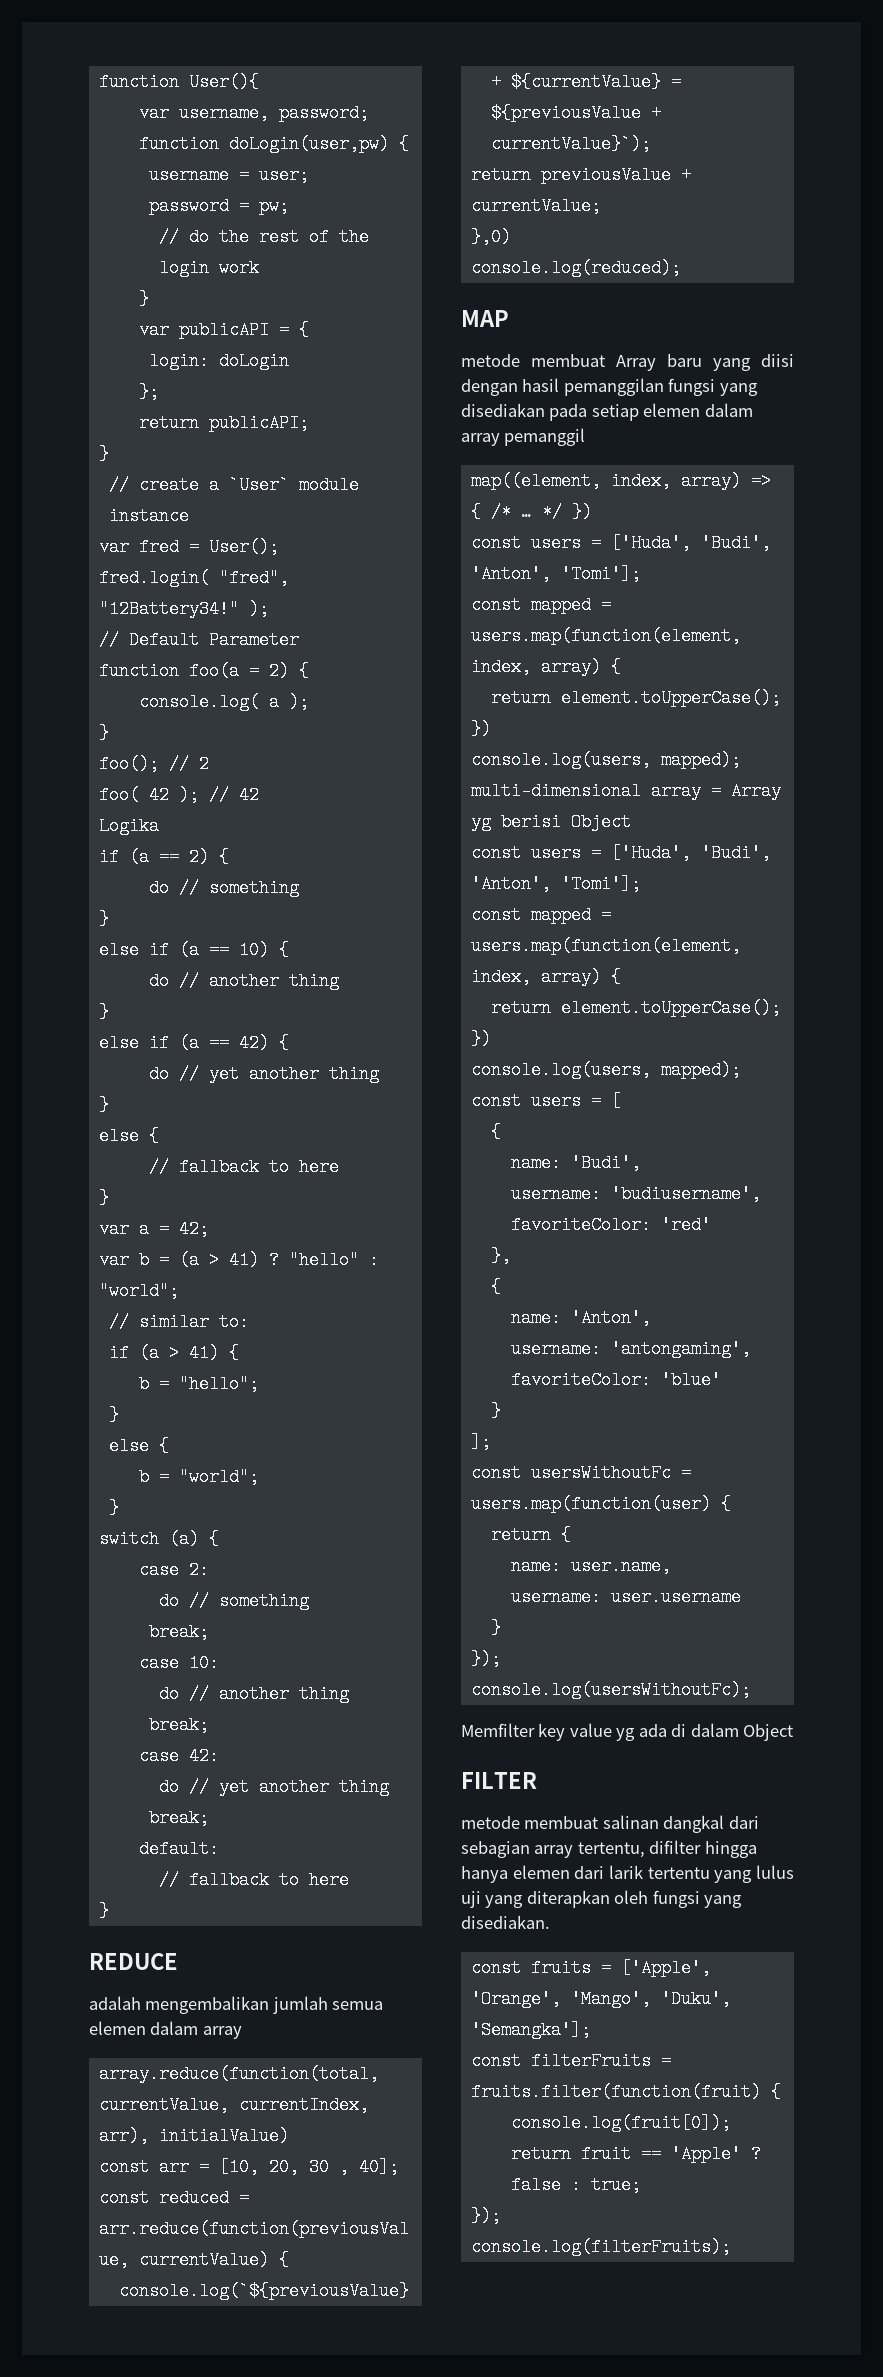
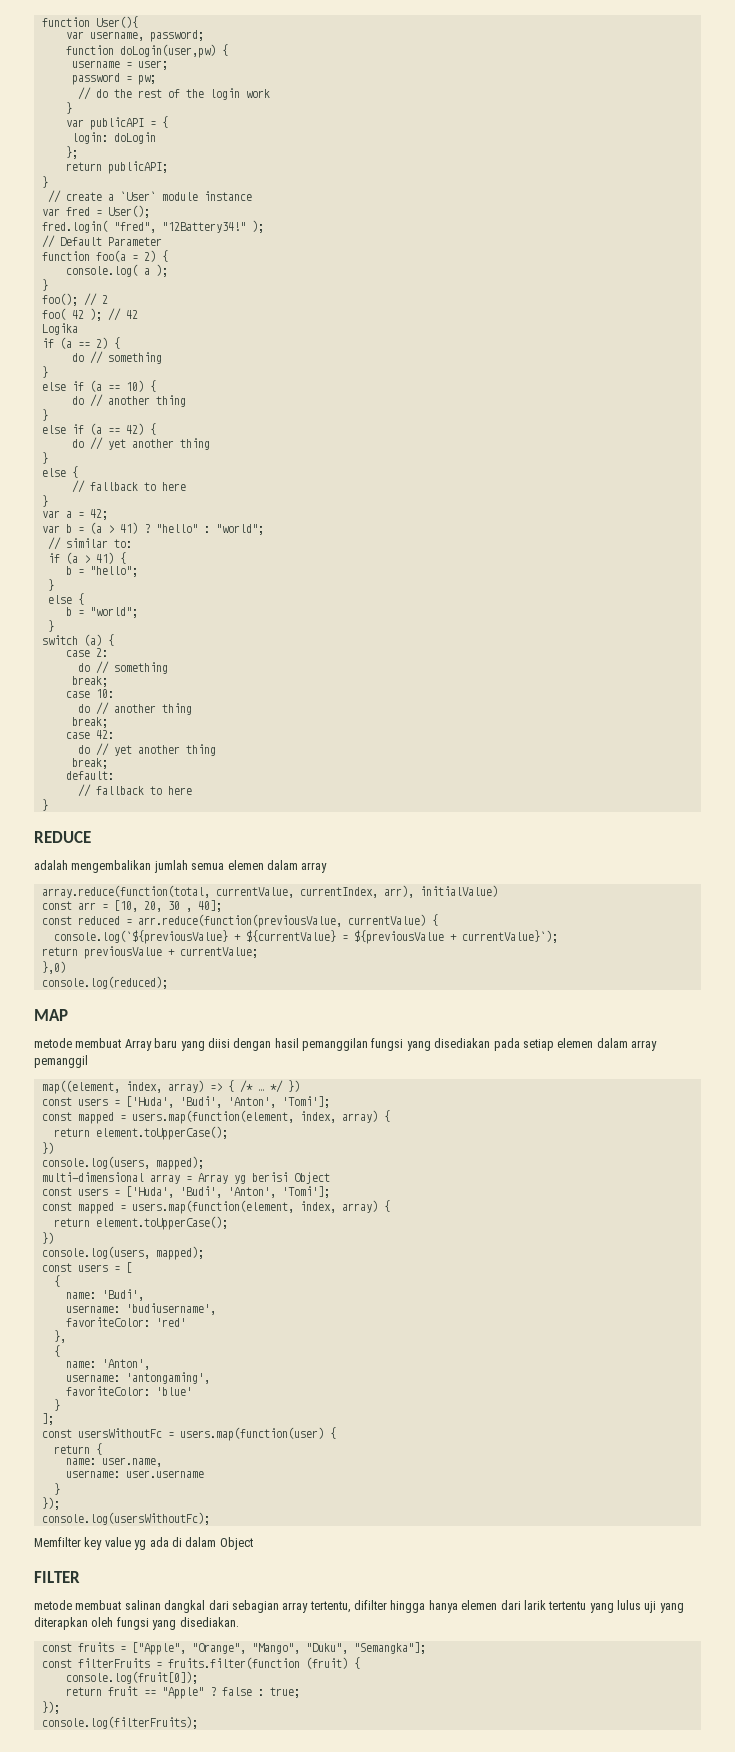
- const fruits = ['Apple', 'Orange', 'Mango', 'Duku', 'Semangka'];
+ const fruits = ["Apple", "Orange", "Mango", "Duku", "Semangka"];
- const filterFruits = fruits.filter(function(fruit) {
+ const filterFruits = fruits.filter(function (fruit) {
- return fruit == 'Apple' ? false : true;
+ return fruit == "Apple" ? false : true;

